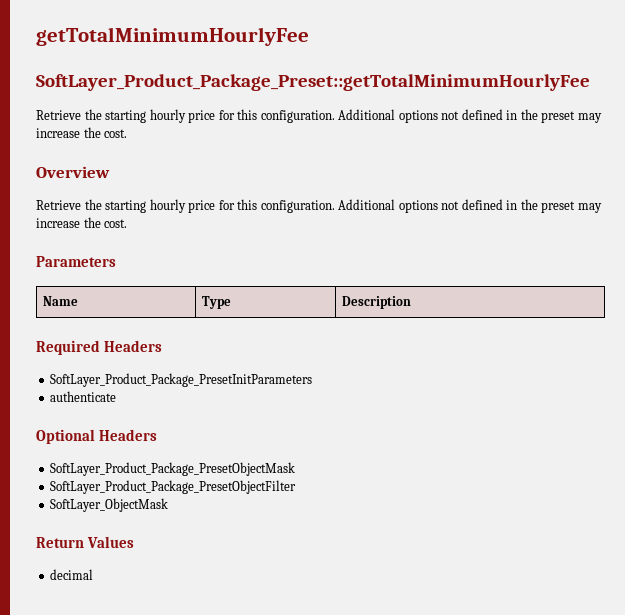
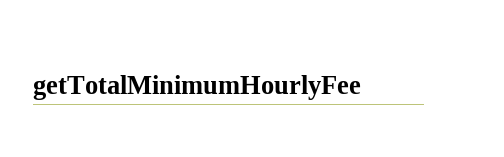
- SoftLayer_Product_Package_Preset::getTotalMinimumHourlyFee
- Retrieve the starting hourly price for this configuration. Additional options not defined in the preset may increase the cost.
- Overview
- Retrieve the starting hourly price for this configuration. Additional options not defined in the preset may increase the cost.
- Parameters
- Name | Type | Description
- Required Headers
- SoftLayer_Product_Package_PresetInitParameters
- authenticate
- Optional Headers
- SoftLayer_Product_Package_PresetObjectMask
- SoftLayer_Product_Package_PresetObjectFilter
- SoftLayer_ObjectMask
- Return Values
- decimal

